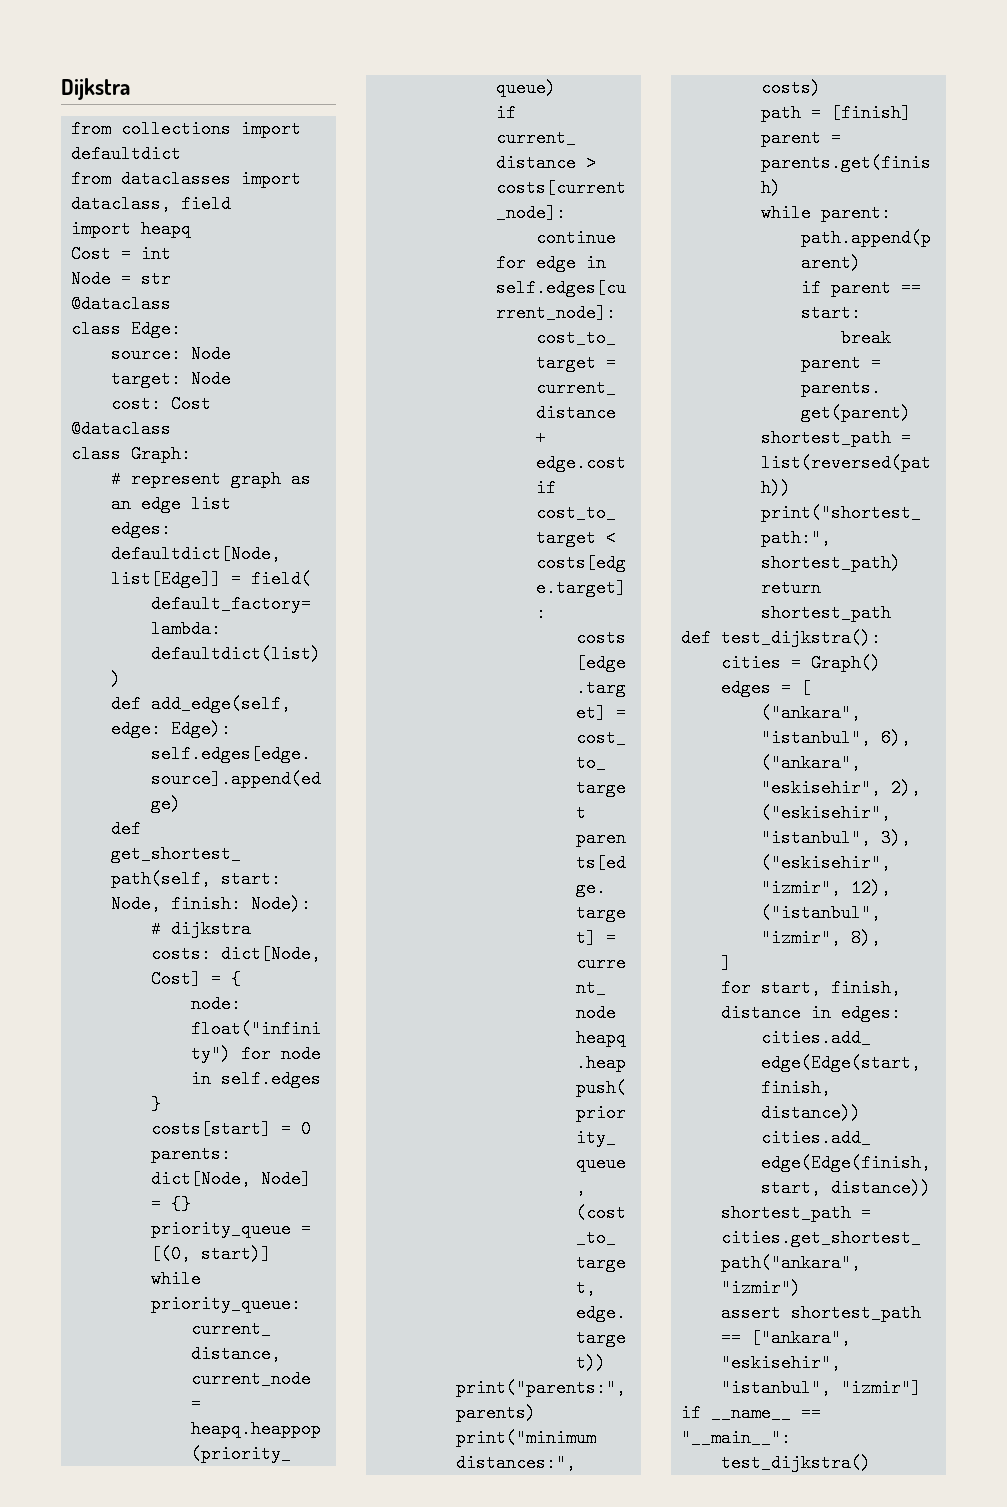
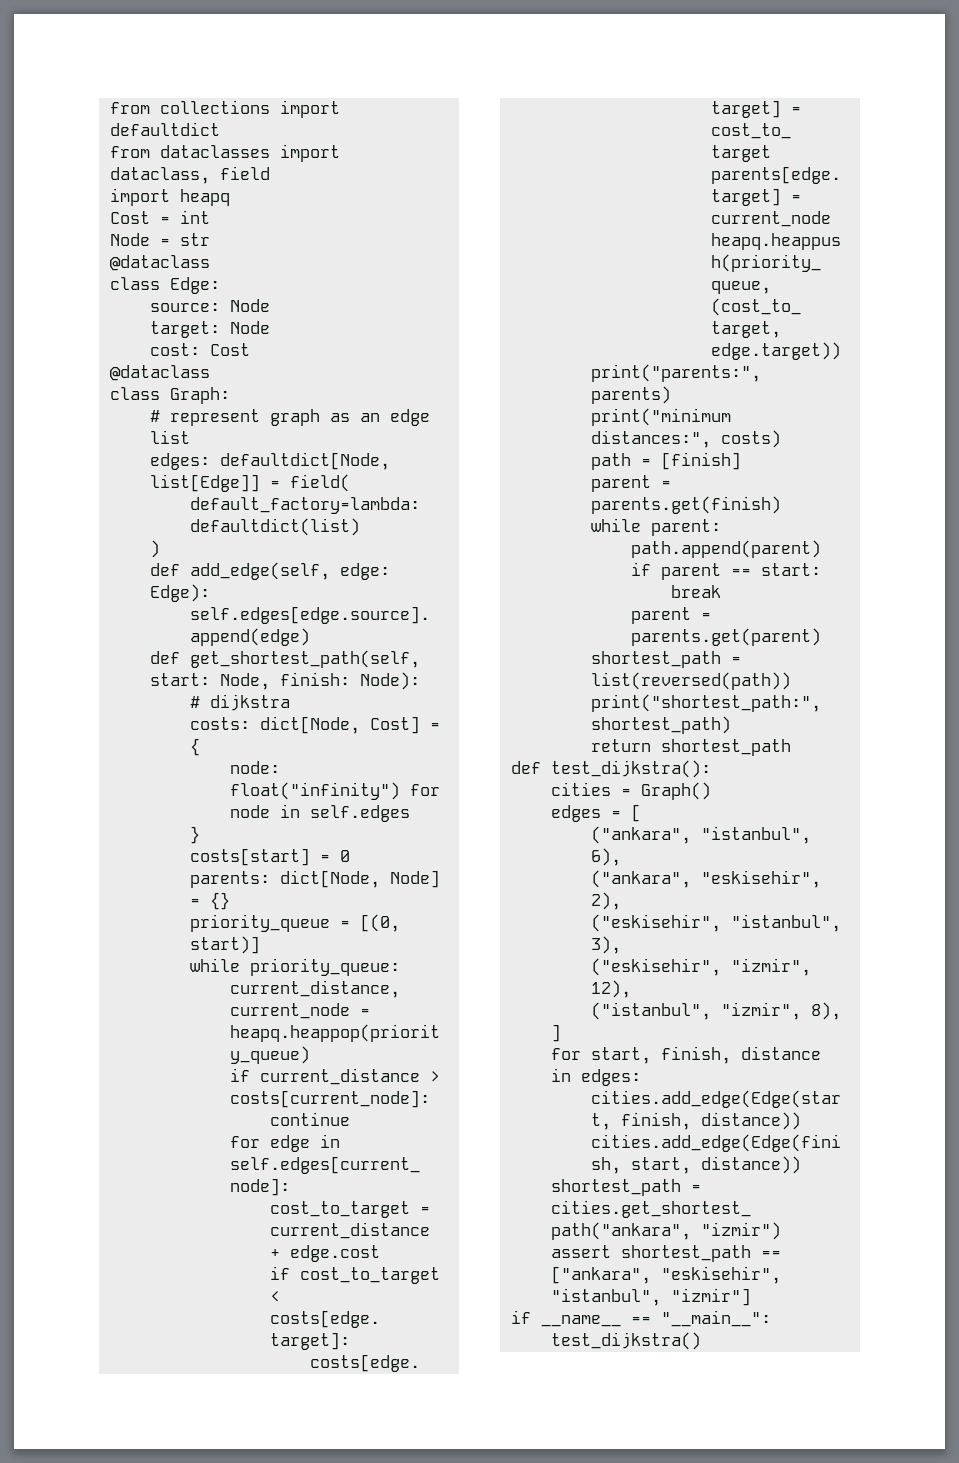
- Dijkstra

